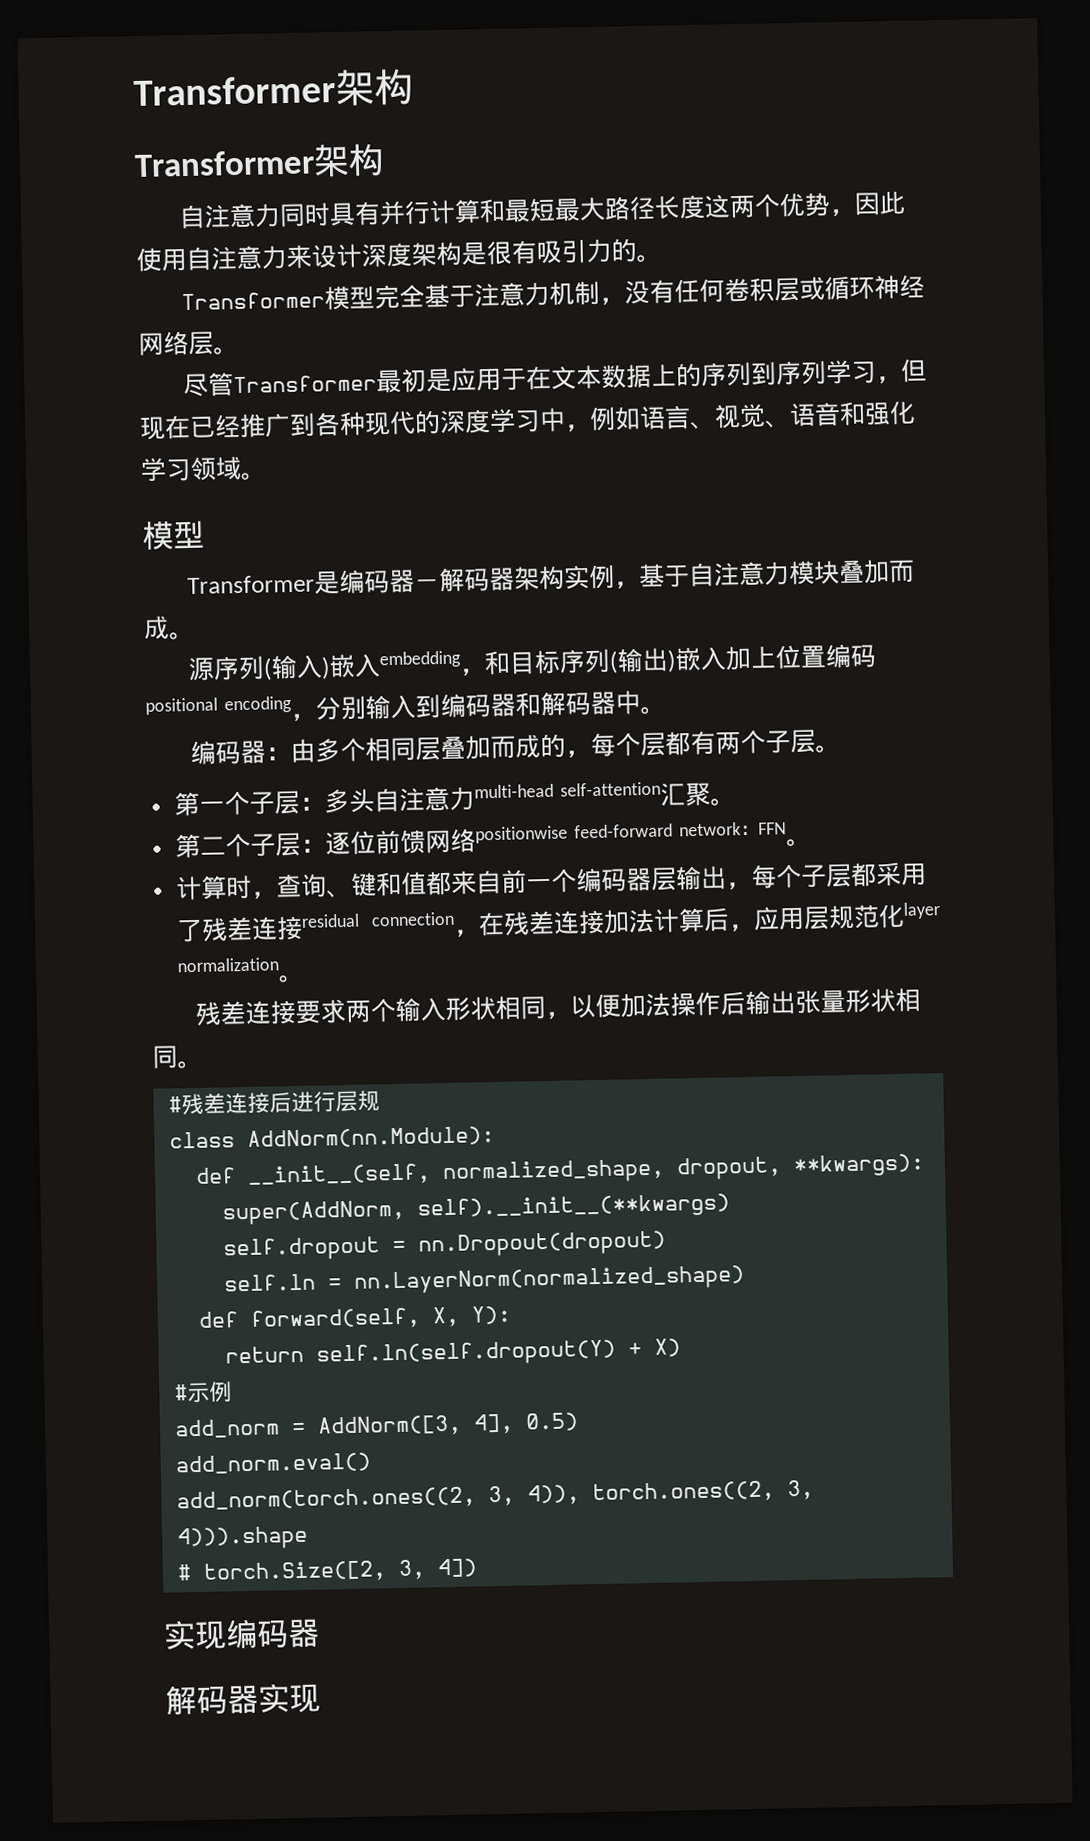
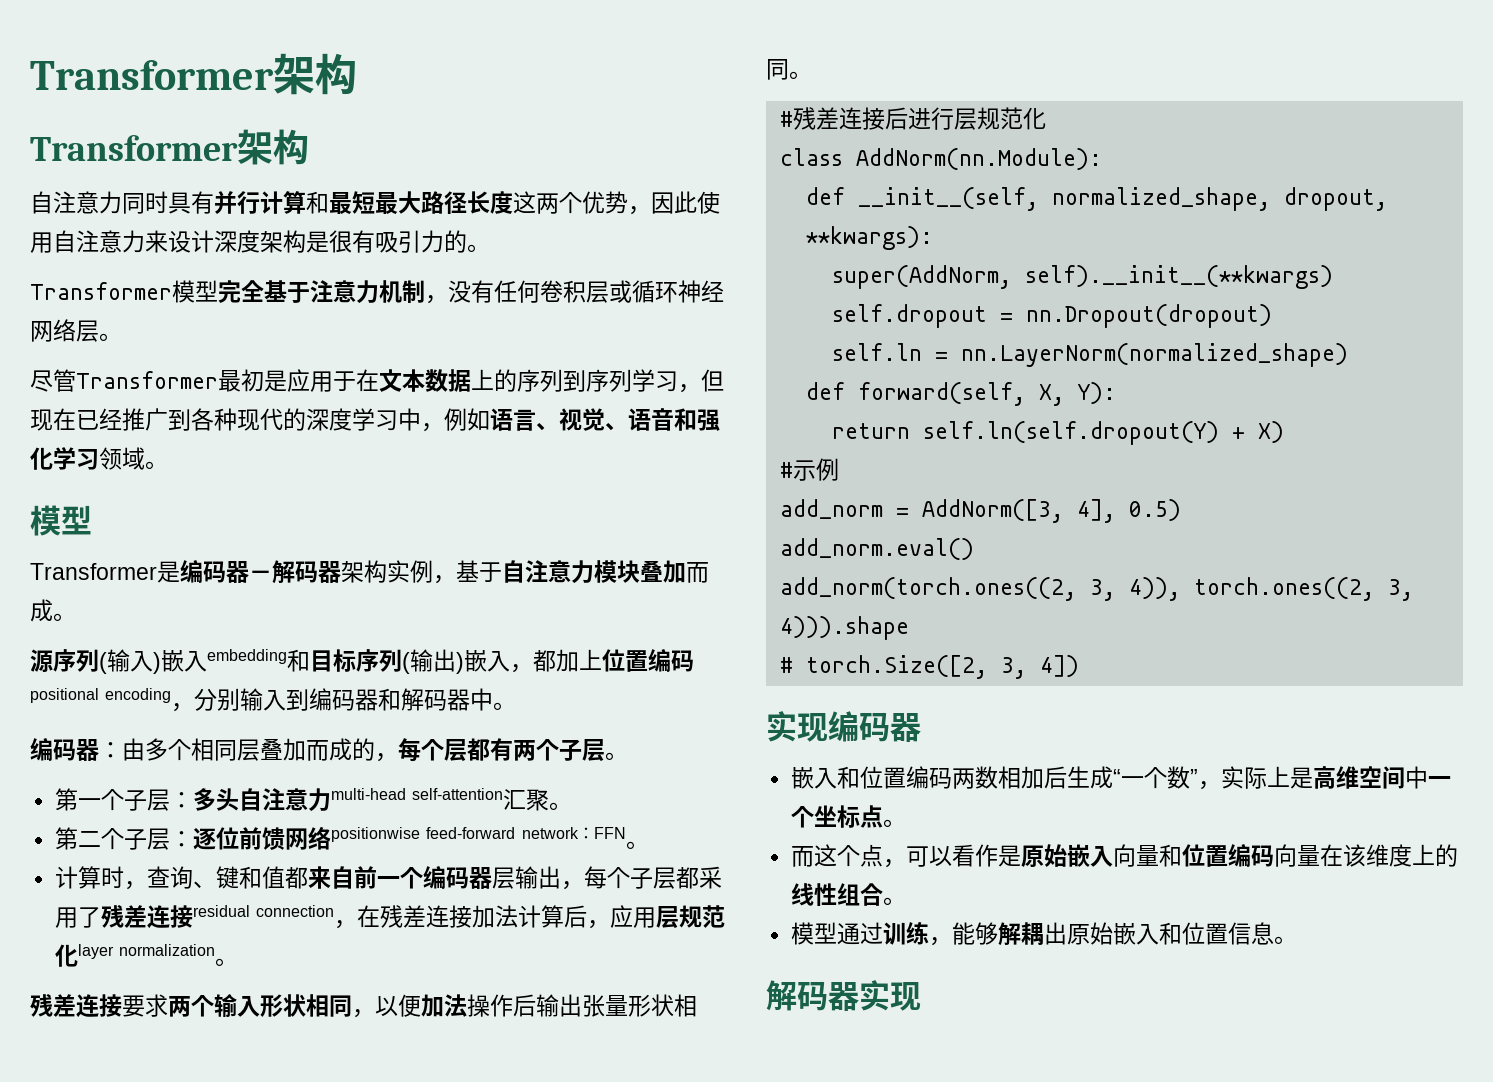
- 源序列(输入)嵌入embedding，和目标序列(输出)嵌入加上位置编码positional encoding，分别输入到编码器和解码器中。
+ 源序列(输入)嵌入embedding和目标序列(输出)嵌入，都加上位置编码positional encoding，分别输入到编码器和解码器中。
- #残差连接后进行层规
+ #残差连接后进行层规范化
+ 嵌入和位置编码两数相加后生成“一个数”，实际上是高维空间中一个坐标点。
+ 而这个点，可以看作是原始嵌入向量和位置编码向量在该维度上的线性组合。
+ 模型通过训练，能够解耦出原始嵌入和位置信息。

